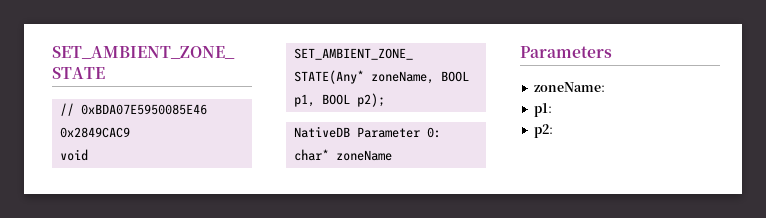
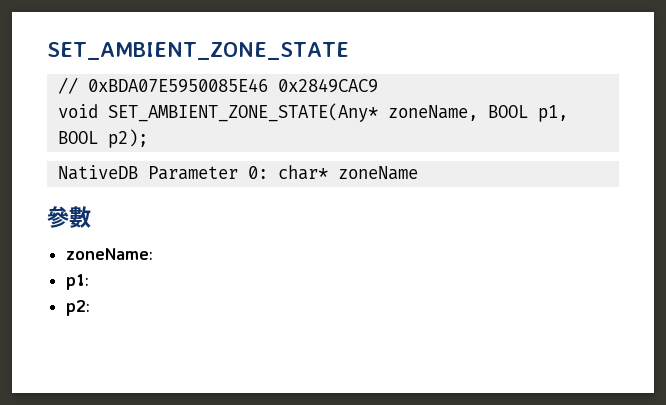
- Parameters
+ 參數

